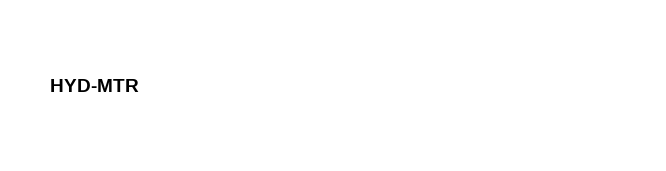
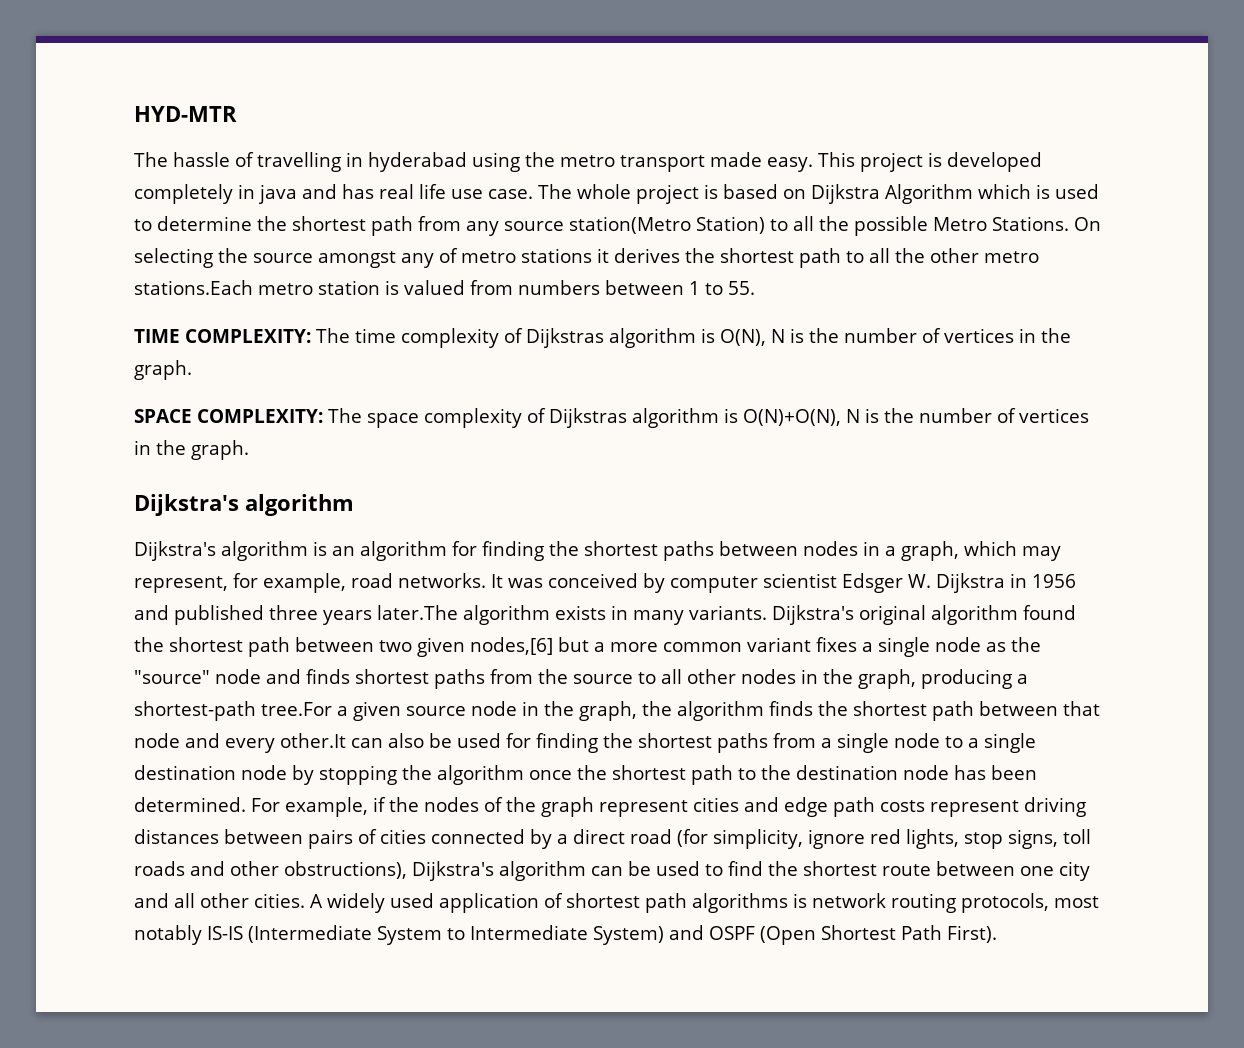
+ The hassle of travelling in hyderabad using the metro transport made easy. This project is developed completely in java and has real life use case. The whole project is based on Dijkstra Algorithm which is used to determine the shortest path from any source station(Metro Station) to all the possible Metro Stations. On selecting the source amongst any of metro stations it derives the shortest path to all the other metro stations.Each metro station is valued from numbers between 1 to 55.
+ TIME COMPLEXITY: The time complexity of Dijkstras algorithm is O(N), N is the number of vertices in the graph.
+ SPACE COMPLEXITY: The space complexity of Dijkstras algorithm is O(N)+O(N), N is the number of vertices in the graph.
+ Dijkstra's algorithm
+ Dijkstra's algorithm is an algorithm for finding the shortest paths between nodes in a graph, which may represent, for example, road networks. It was conceived by computer scientist Edsger W. Dijkstra in 1956 and published three years later.The algorithm exists in many variants. Dijkstra's original algorithm found the shortest path between two given nodes,[6] but a more common variant fixes a single node as the "source" node and finds shortest paths from the source to all other nodes in the graph, producing a shortest-path tree.For a given source node in the graph, the algorithm finds the shortest path between that node and every other.It can also be used for finding the shortest paths from a single node to a single destination node by stopping the algorithm once the shortest path to the destination node has been determined. For example, if the nodes of the graph represent cities and edge path costs represent driving distances between pairs of cities connected by a direct road (for simplicity, ignore red lights, stop signs, toll roads and other obstructions), Dijkstra's algorithm can be used to find the shortest route between one city and all other cities. A widely used application of shortest path algorithms is network routing protocols, most notably IS-IS (Intermediate System to Intermediate System) and OSPF (Open Shortest Path First).

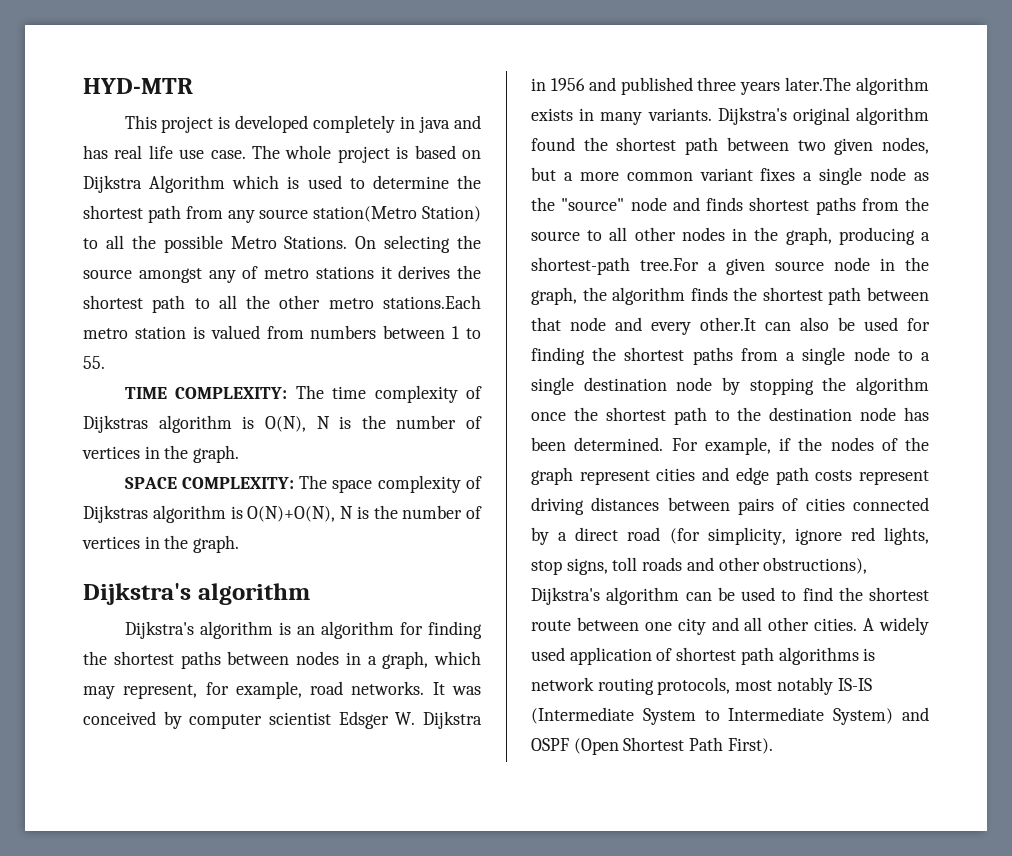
- The hassle of travelling in hyderabad using the metro transport made easy.
- Dijkstra's original algorithm found the shortest path between two given nodes,[6] but a more common variant fixes a single node as the "source" node and finds shortest paths from the source to all other nodes in the graph, producing a shortest-path tree.For a given source node in the graph, the algorithm finds the shortest path between that node and every other.It can also be used for finding the shortest paths from a single node to a single destination node by stopping the algorithm once the shortest path to the destination node has been determined.
+ Dijkstra's original algorithm found the shortest path between two given nodes, but a more common variant fixes a single node as the "source" node and finds shortest paths from the source to all other nodes in the graph, producing a shortest-path tree.For a given source node in the graph, the algorithm finds the shortest path between that node and every other.It can also be used for finding the shortest paths from a single node to a single destination node by stopping the algorithm once the shortest path to the destination node has been determined.

